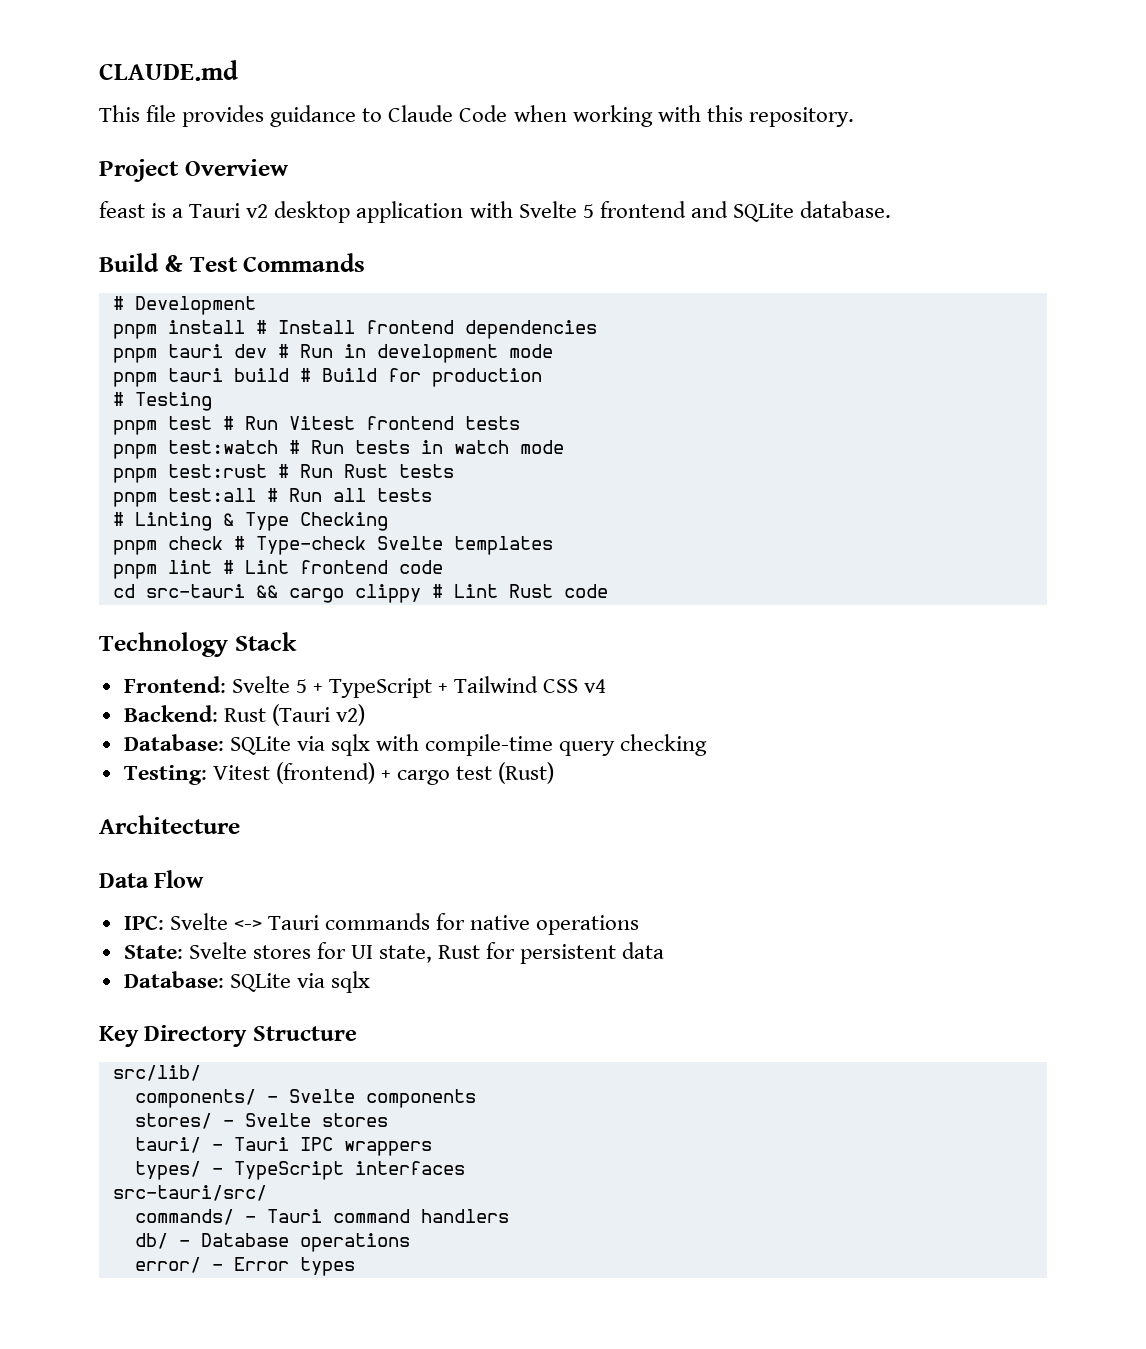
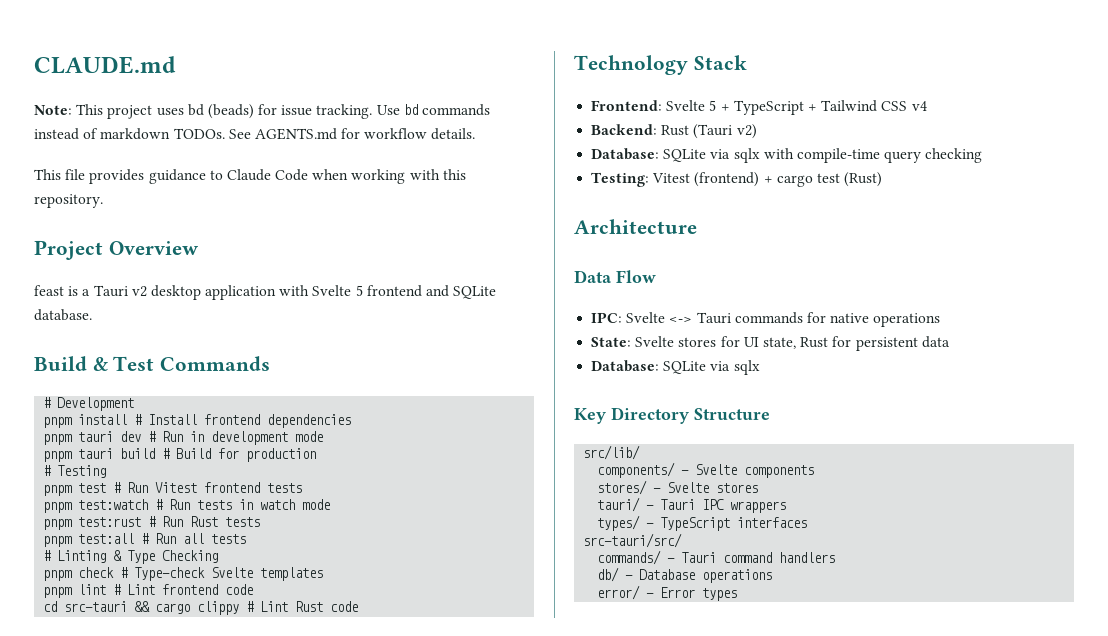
+ Note: This project uses bd (beads) for issue tracking. Use bd commands instead of markdown TODOs. See AGENTS.md for workflow details.

